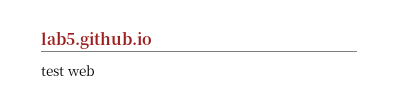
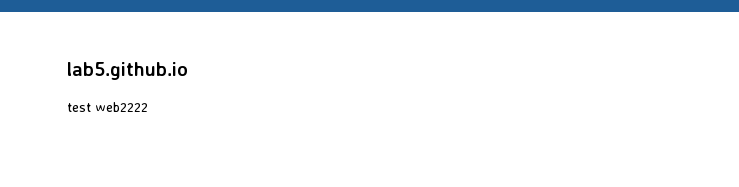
- test web
+ test web2222

